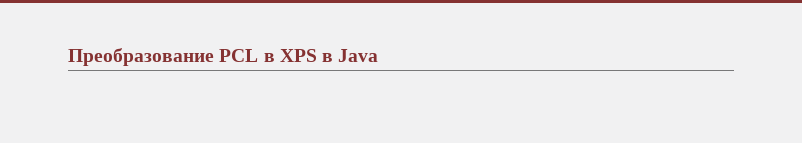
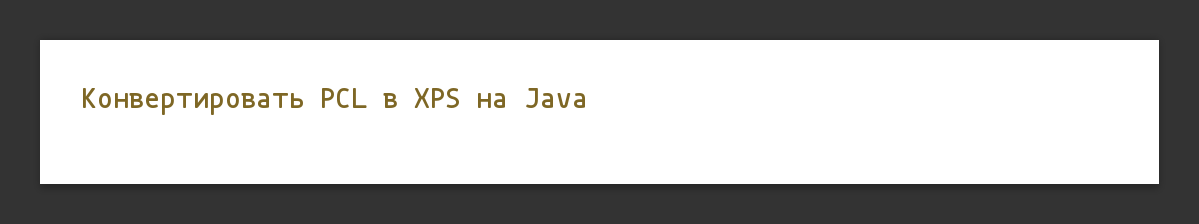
- Преобразование PCL в XPS в Java
+ Конвертировать PCL в XPS на Java

